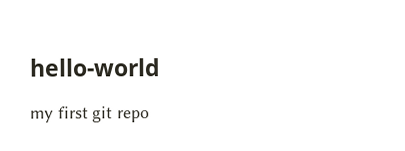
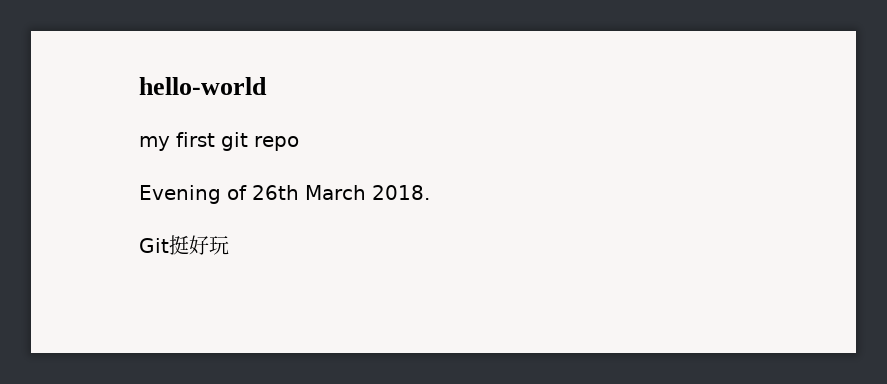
+ Evening of 26th March 2018.
+ Git挺好玩

